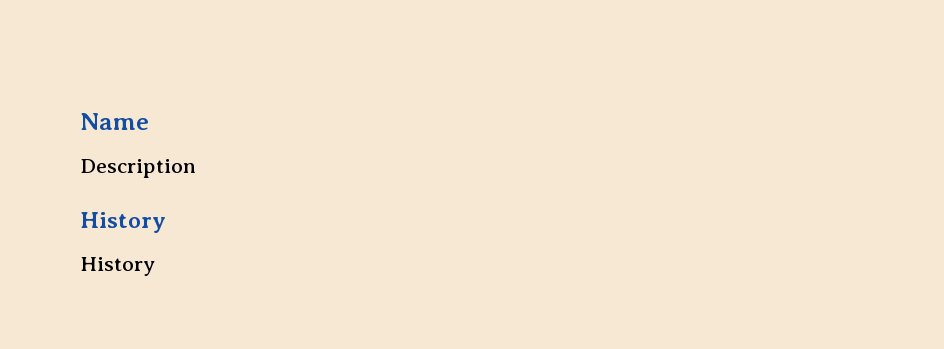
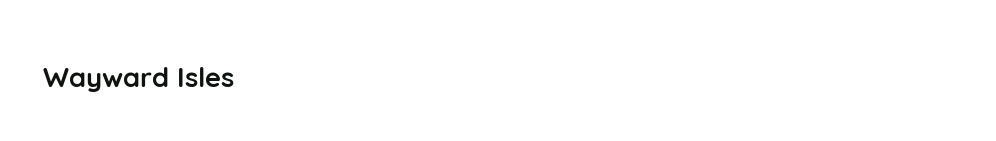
- Name
- Description
- History
- History
+ Wayward Isles

